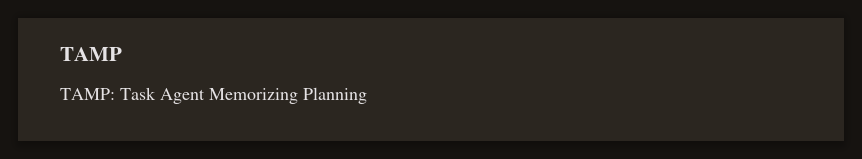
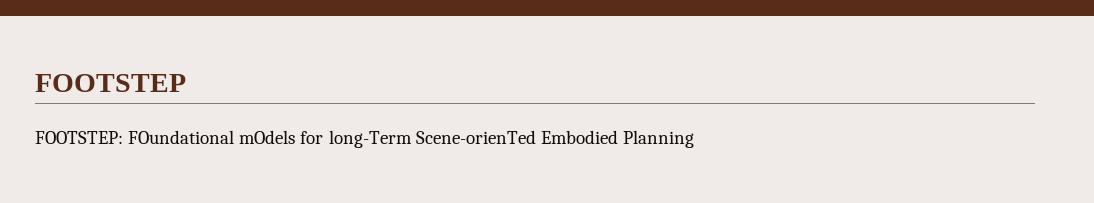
- TAMP
- TAMP: Task Agent Memorizing Planning
+ FOOTSTEP
+ FOOTSTEP: FOundational mOdels for long-Term Scene-orienTed Embodied Planning

